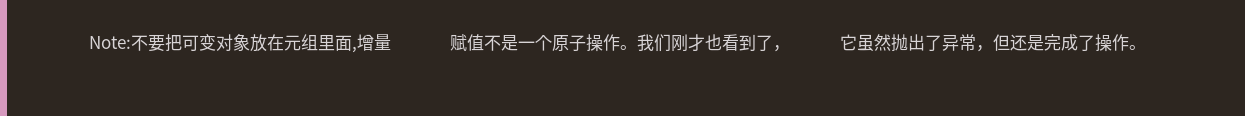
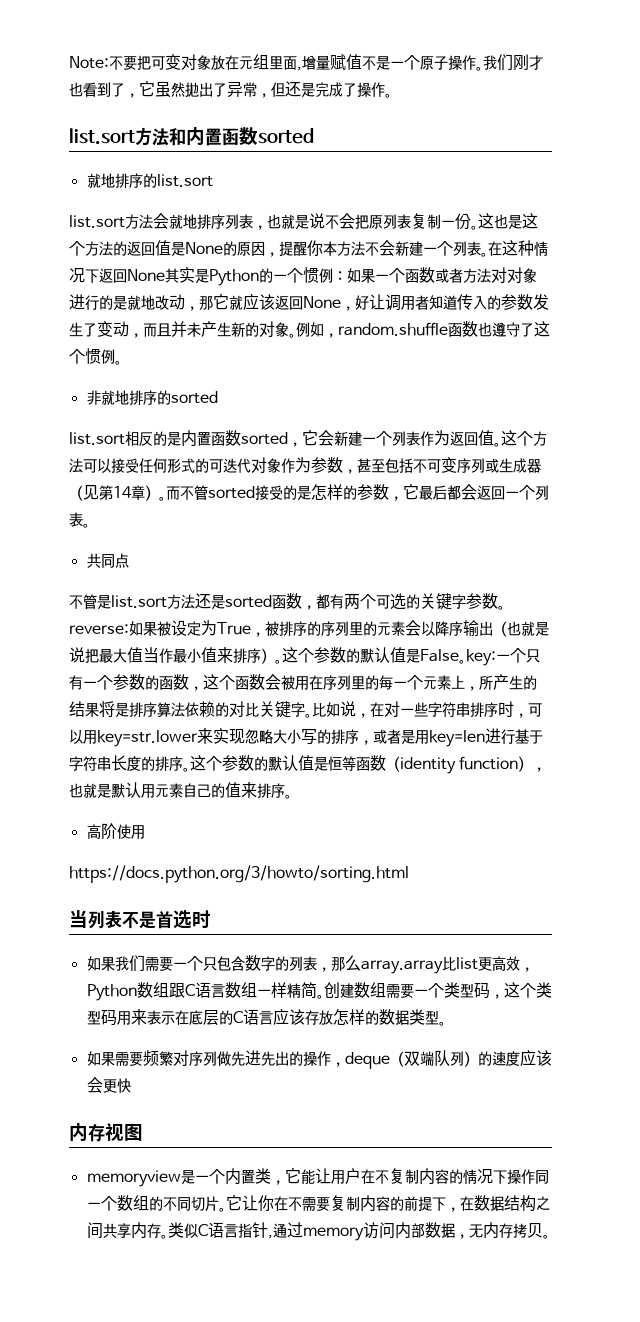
+ list.sort方法和内置函数sorted
+ 就地排序的list.sort
+ list.sort方法会就地排序列表，也就是说不会把原列表复制一份。这也是这个方法的返回值是None的原因，提醒你本方法不会新建一个列表。在这种情况下返回None其实是Python的一个惯例：如果一个函数或者方法对对象进行的是就地改动，那它就应该返回None，好让调用者知道传入的参数发生了变动，而且并未产生新的对象。例如，random.shuffle函数也遵守了这个惯例。
+ 非就地排序的sorted
+ list.sort相反的是内置函数sorted，它会新建一个列表作为返回值。这个方法可以接受任何形式的可迭代对象作为参数，甚至包括不可变序列或生成器（见第14章）。而不管sorted接受的是怎样的参数，它最后都会返回一个列表。
+ 共同点
+ 不管是list.sort方法还是sorted函数，都有两个可选的关键字参数。reverse:如果被设定为True，被排序的序列里的元素会以降序输出（也就是说把最大值当作最小值来排序）。这个参数的默认值是False。key:一个只有一个参数的函数，这个函数会被用在序列里的每一个元素上，所产生的结果将是排序算法依赖的对比关键字。比如说，在对一些字符串排序时，可以用key=str.lower来实现忽略大小写的排序，或者是用key=len进行基于字符串长度的排序。这个参数的默认值是恒等函数（identity function），也就是默认用元素自己的值来排序。
+ 高阶使用
+ https://docs.python.org/3/howto/sorting.html
+ 当列表不是首选时
+ 如果我们需要一个只包含数字的列表，那么array.array比list更高效，Python数组跟C语言数组一样精简。创建数组需要一个类型码，这个类型码用来表示在底层的C语言应该存放怎样的数据类型。
+ 如果需要频繁对序列做先进先出的操作，deque（双端队列）的速度应该会更快
+ 内存视图
+ memoryview是一个内置类，它能让用户在不复制内容的情况下操作同一个数组的不同切片。它让你在不需要复制内容的前提下，在数据结构之间共享内存。类似C语言指针,通过memory访问内部数据，无内存拷贝。

